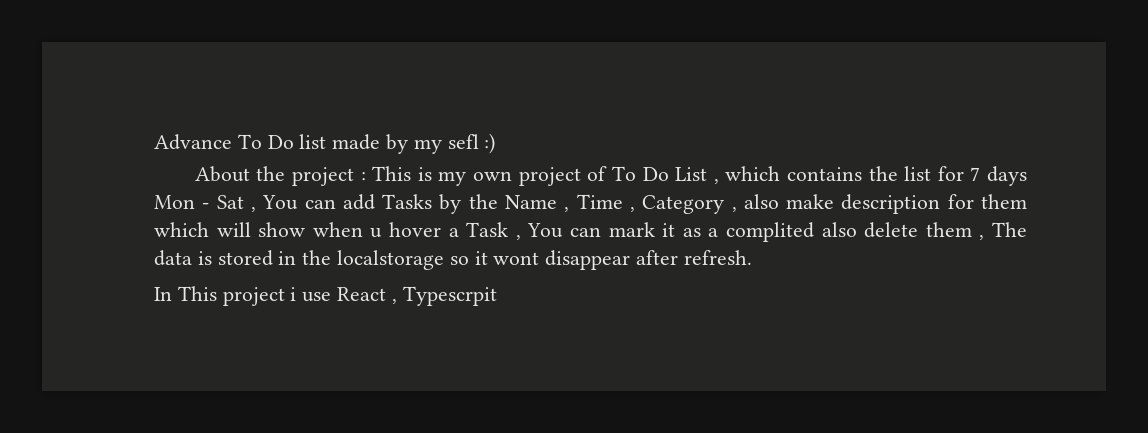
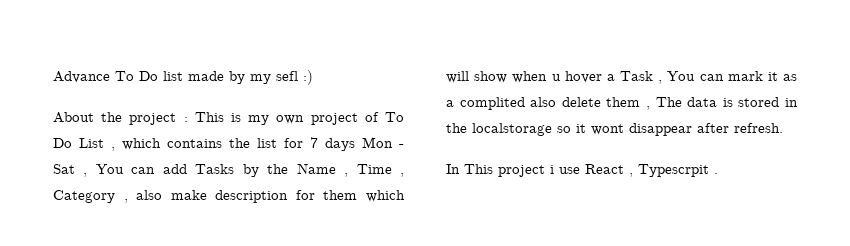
- In This project i use React , Typescrpit
+ In This project i use React , Typescrpit .

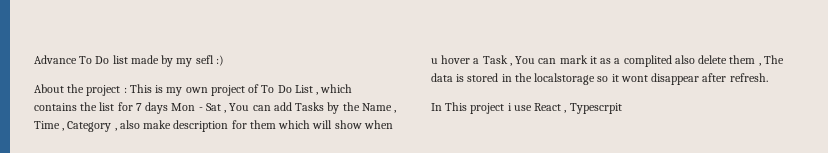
- In This project i use React , Typescrpit .
+ In This project i use React , Typescrpit

